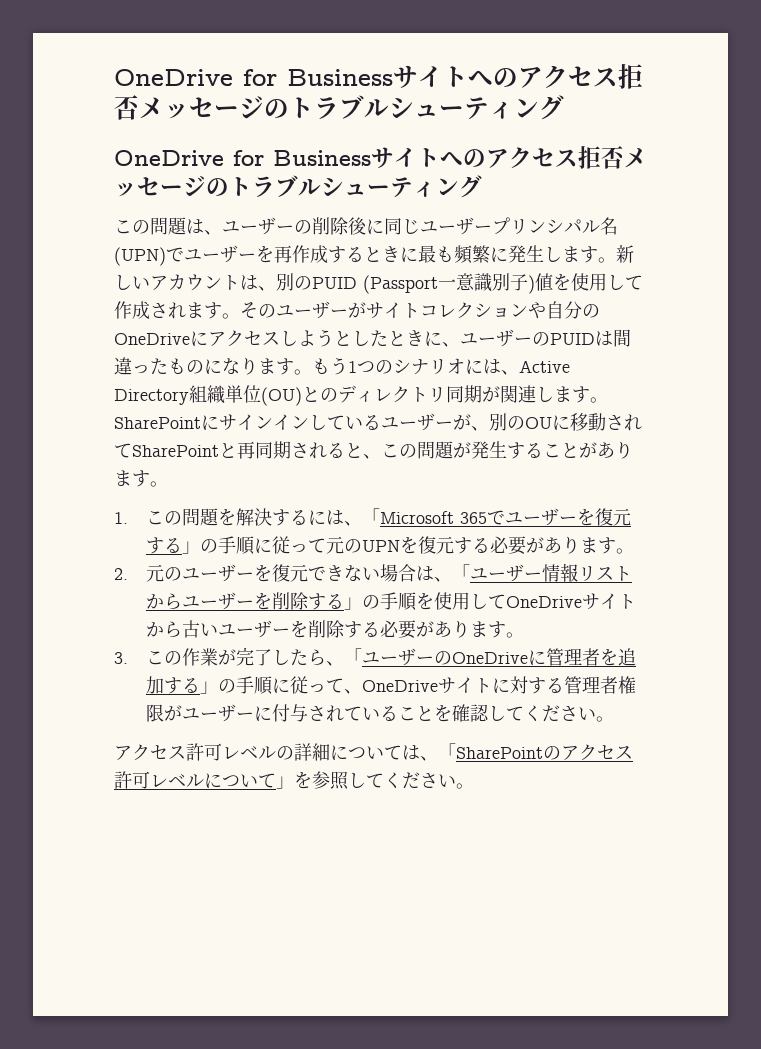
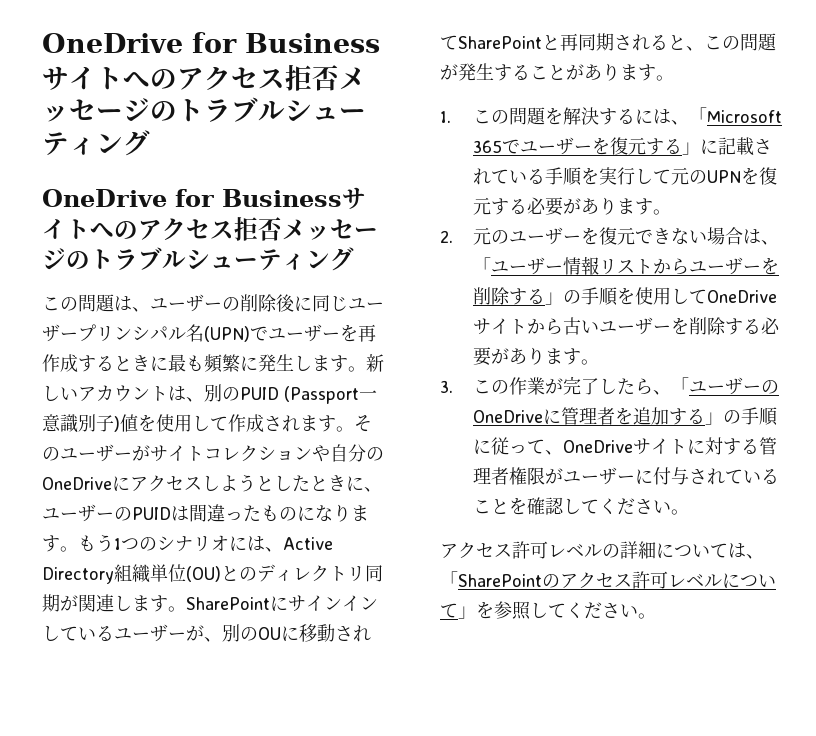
- 1.この問題を解決するには、「Microsoft 365でユーザーを復元する」の手順に従って元のUPNを復元する必要があります。
+ 1.この問題を解決するには、「Microsoft 365でユーザーを復元する」に記載されている手順を実行して元のUPNを復元する必要があります。

